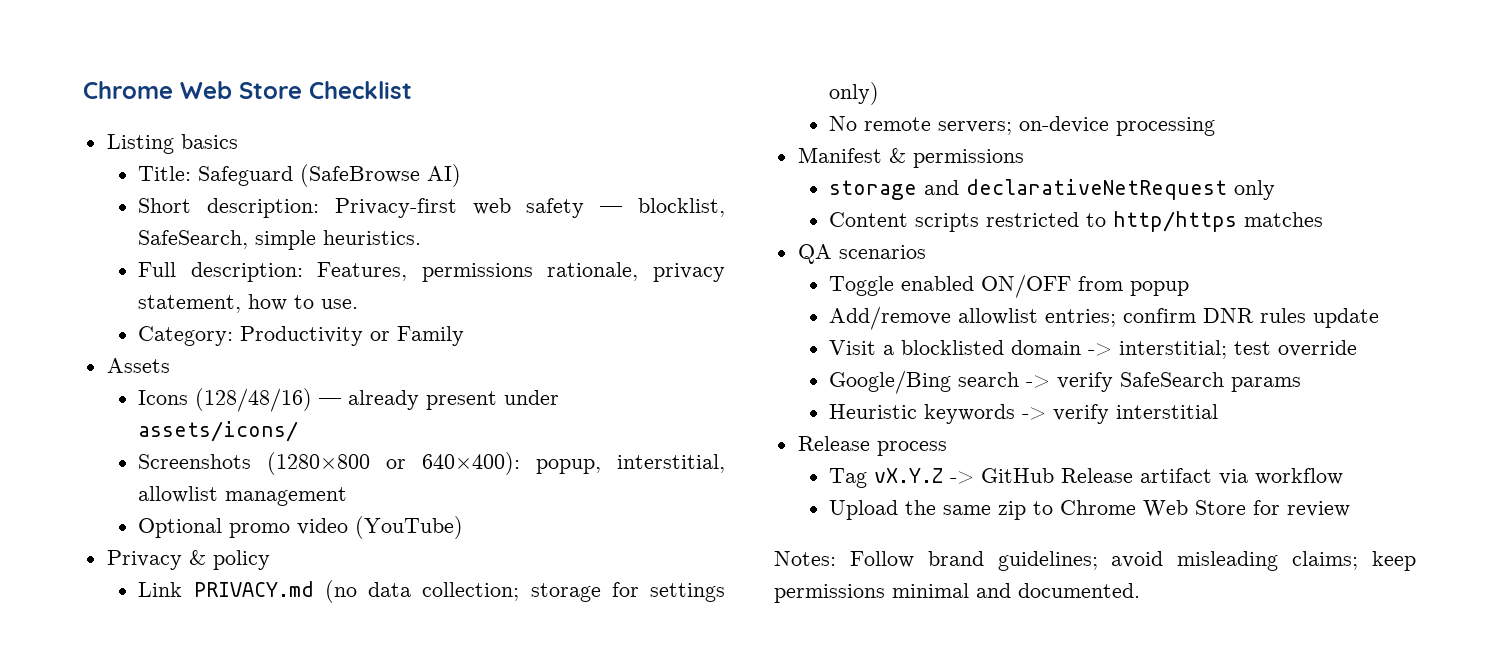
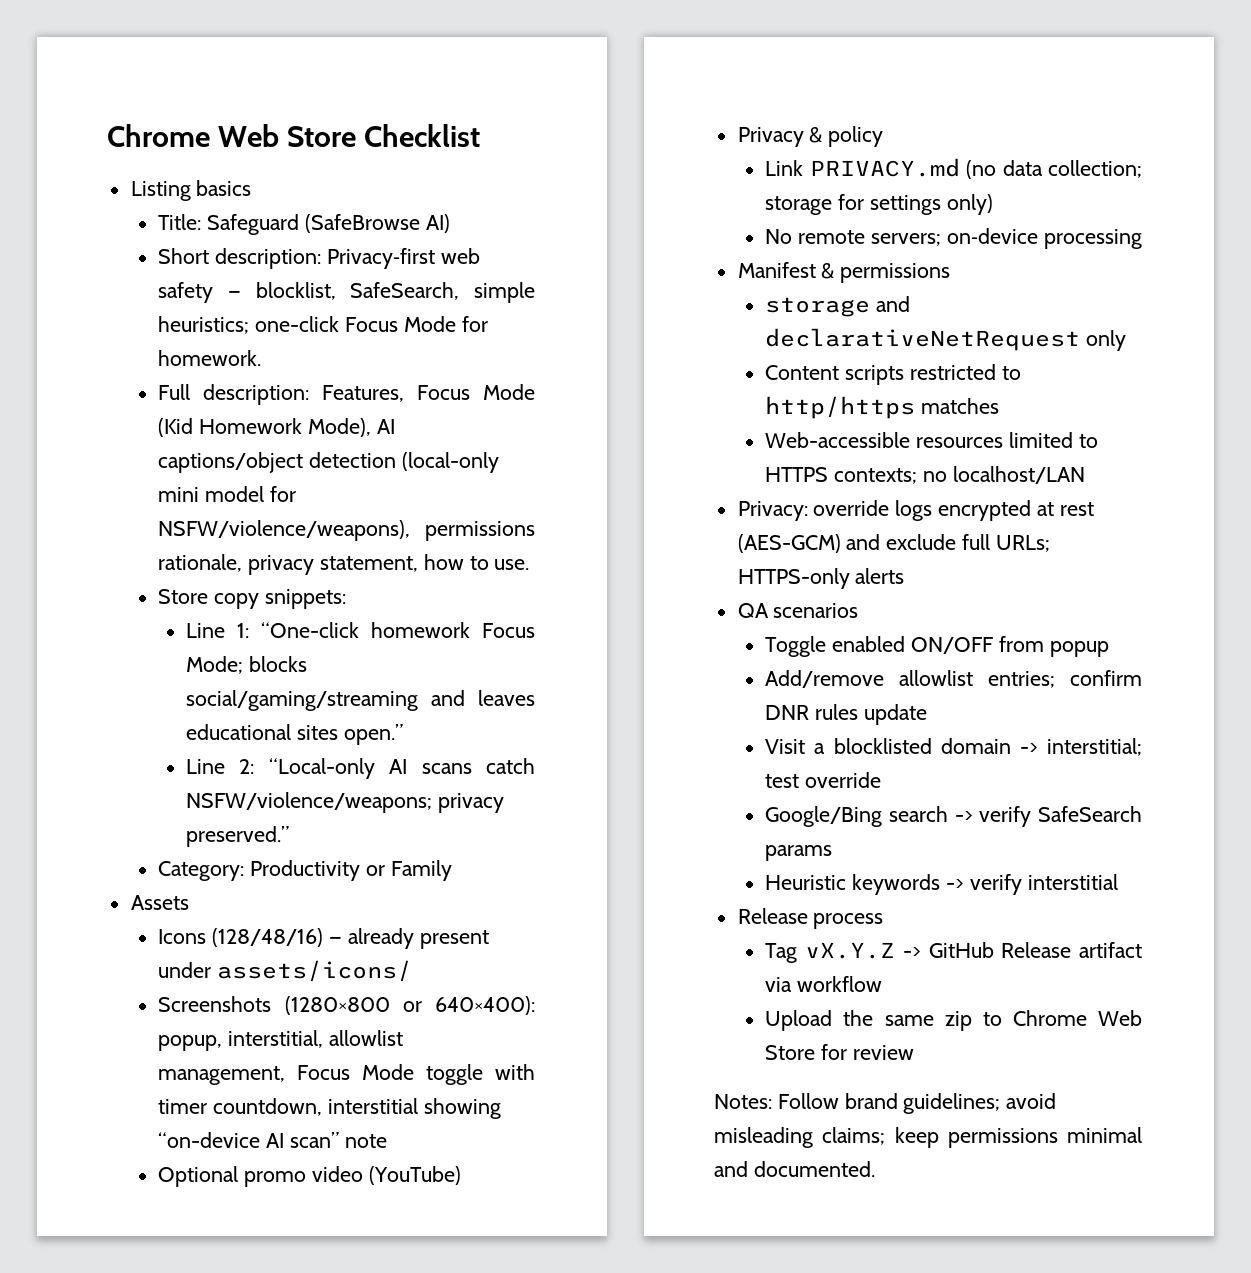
- Short description: Privacy‑first web safety — blocklist, SafeSearch, simple heuristics.
- Full description: Features, permissions rationale, privacy statement, how to use.
+ Short description: Privacy‑first web safety — blocklist, SafeSearch, simple heuristics; one-click Focus Mode for homework.
+ Full description: Features, Focus Mode (Kid Homework Mode), AI captions/object detection (local-only mini model for NSFW/violence/weapons), permissions rationale, privacy statement, how to use.
+ Store copy snippets:
+ Line 1: “One-click homework Focus Mode; blocks social/gaming/streaming and leaves educational sites open.”
+ Line 2: “Local-only AI scans catch NSFW/violence/weapons; privacy preserved.”
- Screenshots (1280×800 or 640×400): popup, interstitial, allowlist management
+ Screenshots (1280×800 or 640×400): popup, interstitial, allowlist management, Focus Mode toggle with timer countdown, interstitial showing “on-device AI scan” note
+ Web-accessible resources limited to HTTPS contexts; no localhost/LAN
+ Privacy: override logs encrypted at rest (AES-GCM) and exclude full URLs; HTTPS-only alerts

